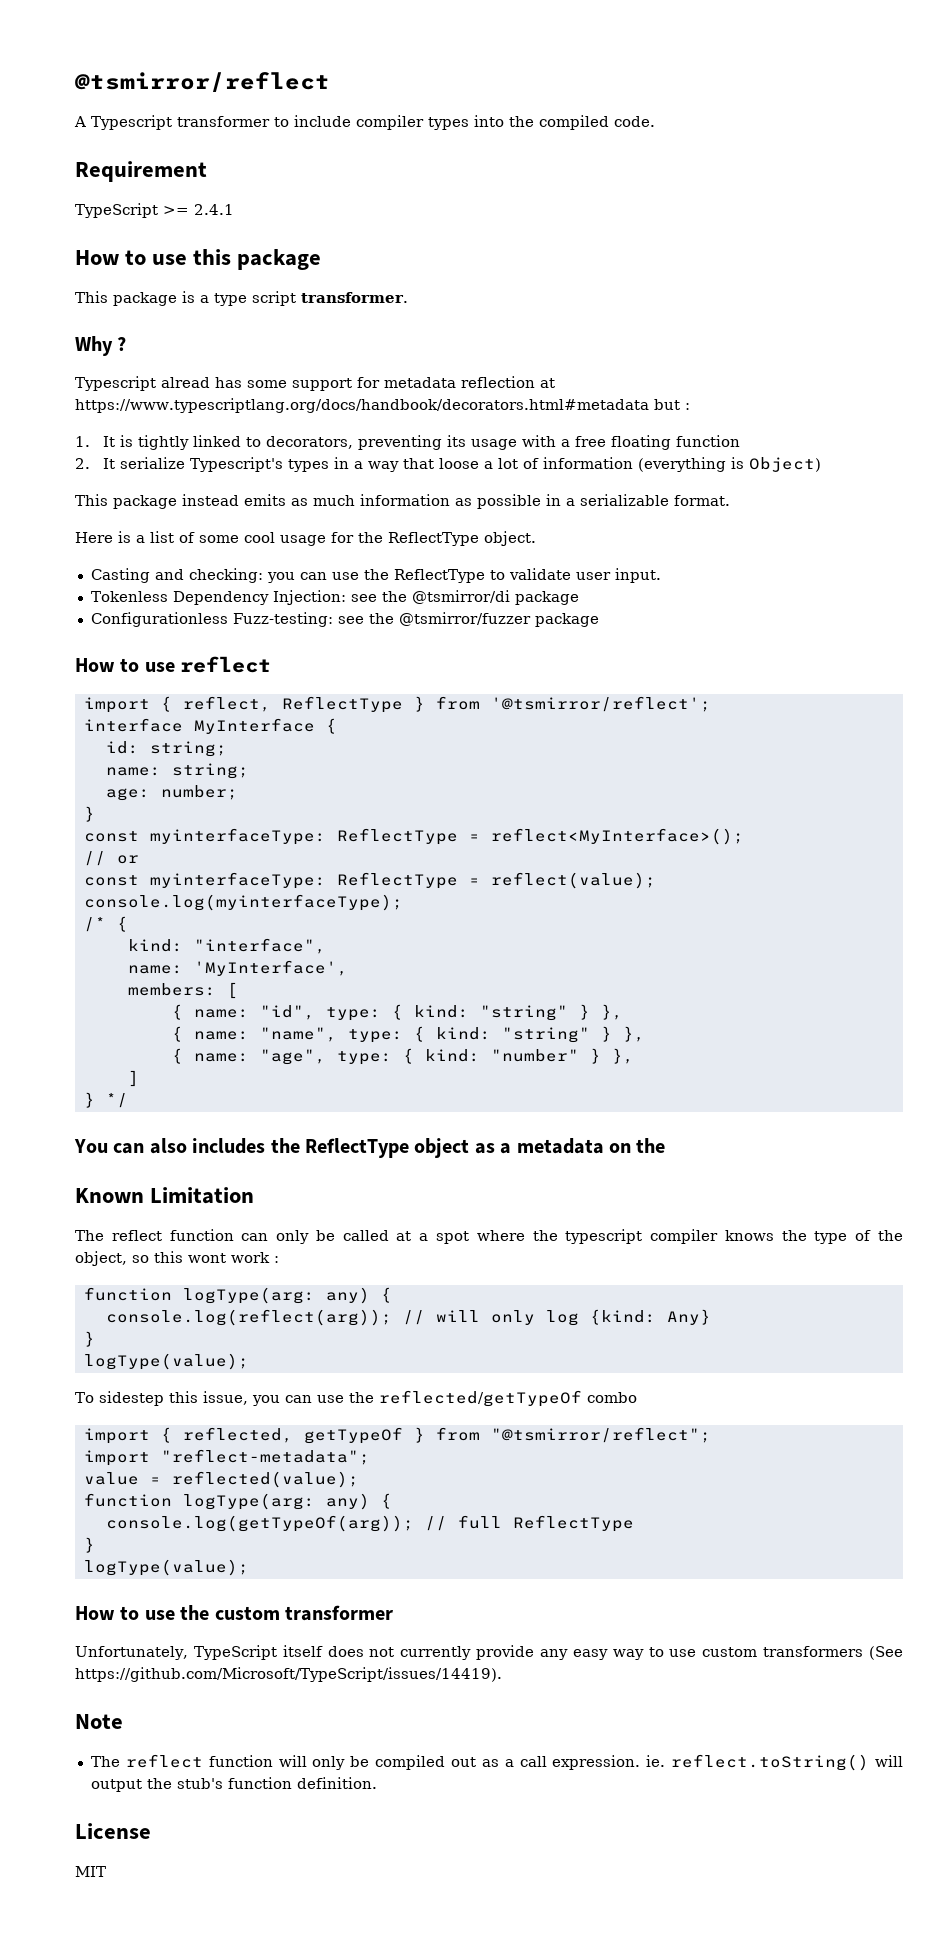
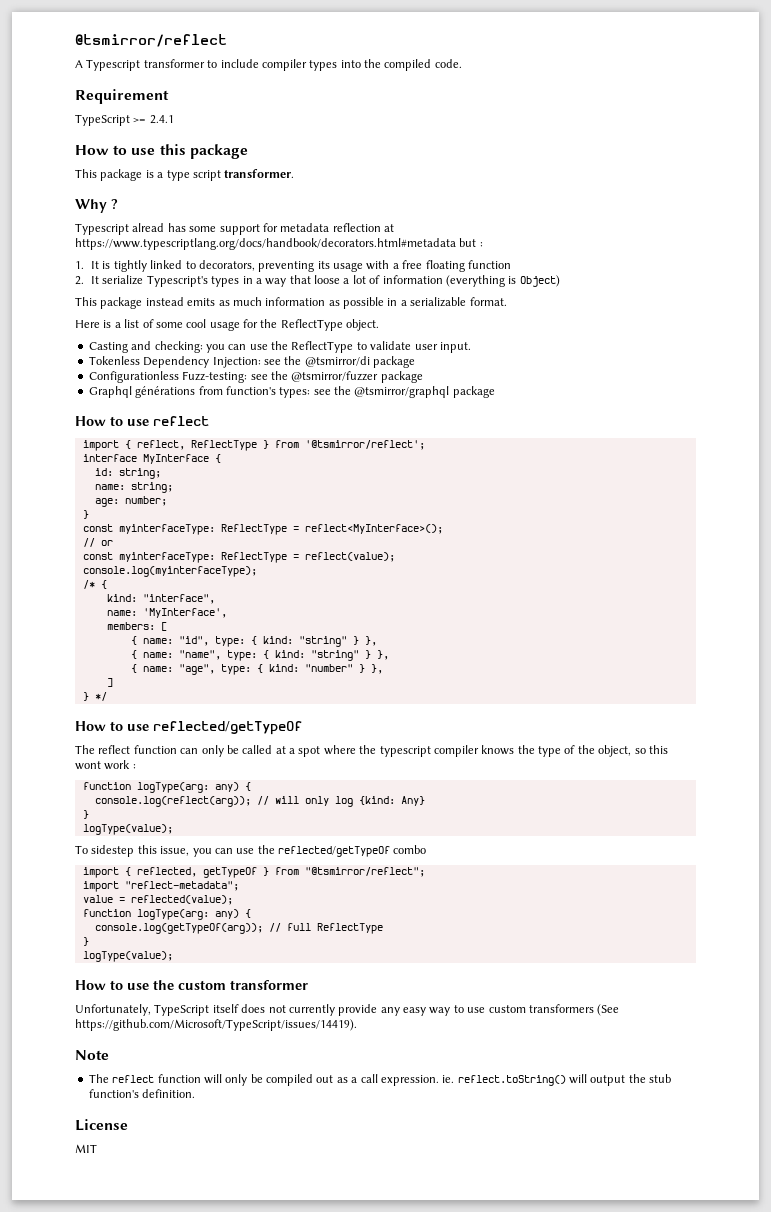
+ Graphql générations from function's types: see the @tsmirror/graphql package
- You can also includes the ReflectType object as a metadata on the
- Known Limitation
+ How to use reflected/getTypeOf
- The reflect function will only be compiled out as a call expression. ie. reflect.toString() will output the stub's function definition.
+ The reflect function will only be compiled out as a call expression. ie. reflect.toString() will output the stub function's definition.

